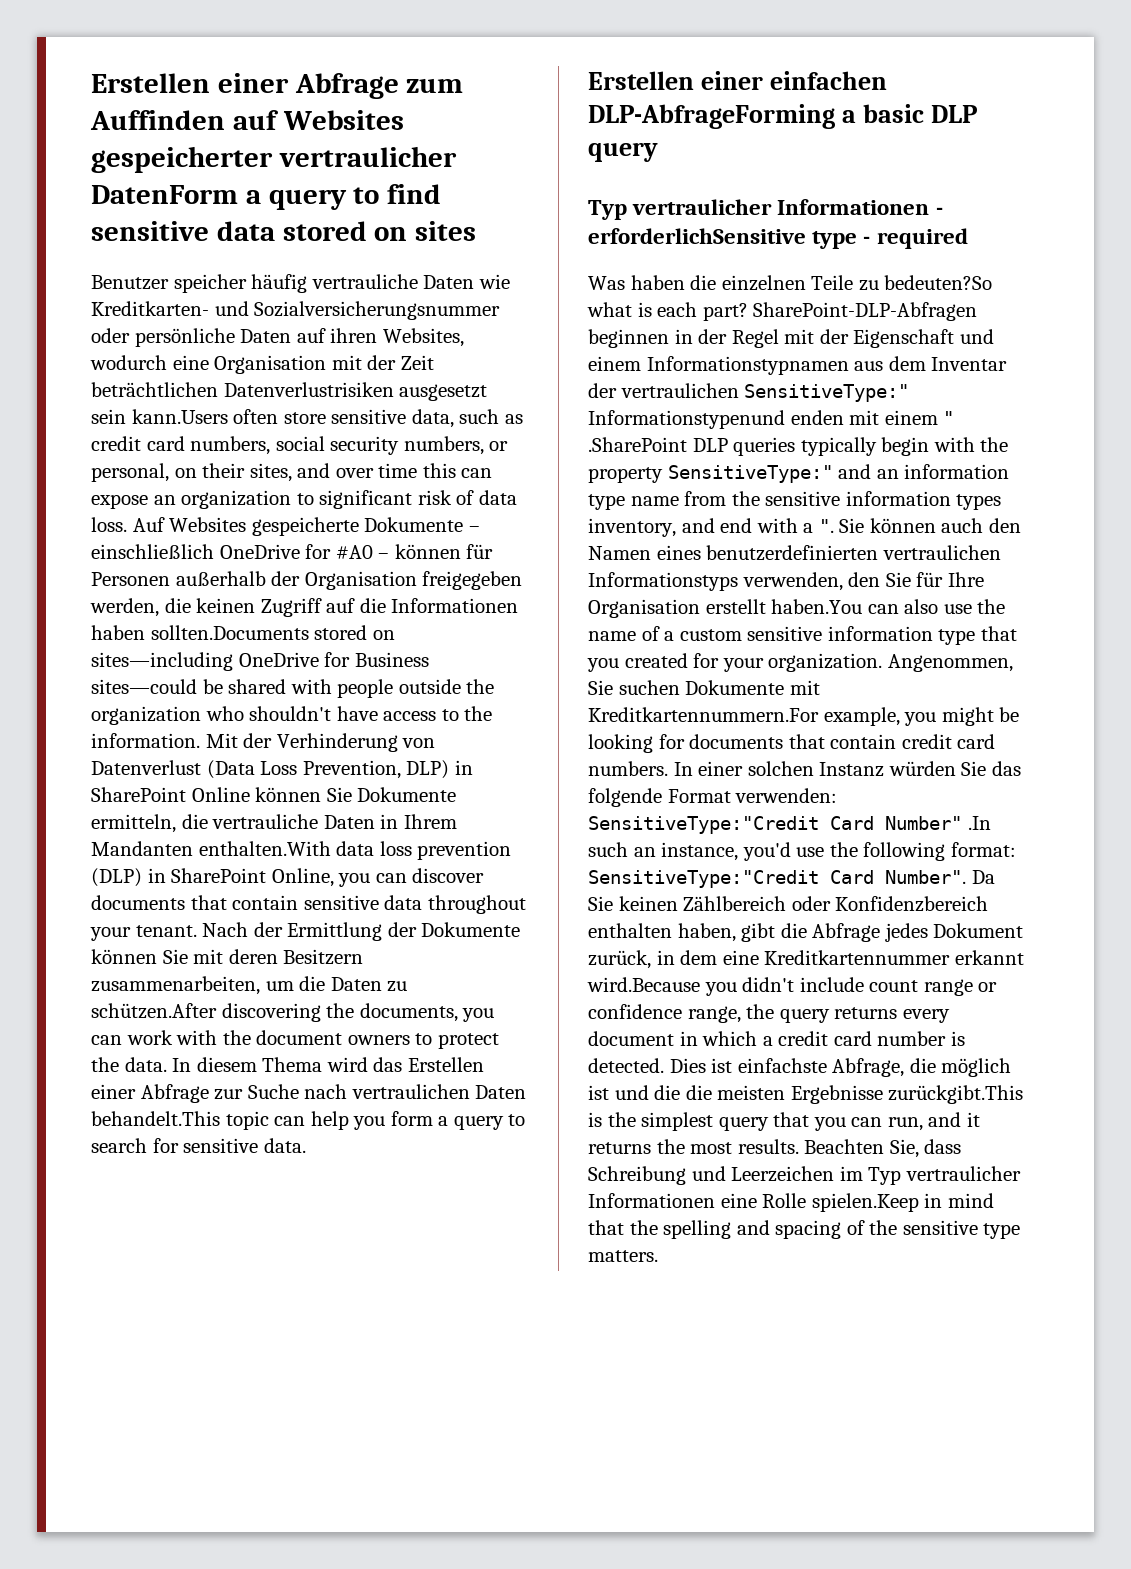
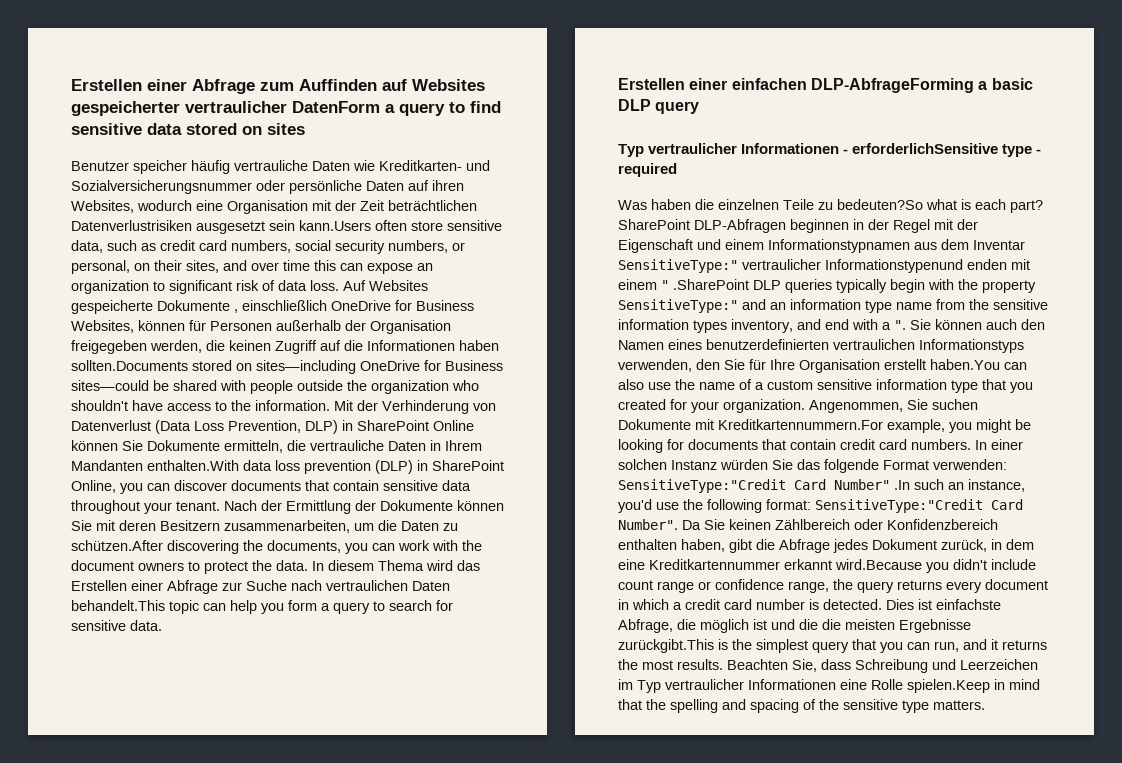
- Auf Websites gespeicherte Dokumente – einschließlich OneDrive for #A0 – können für Personen außerhalb der Organisation freigegeben werden, die keinen Zugriff auf die Informationen haben sollten.Documents stored on sites—including OneDrive for Business sites—could be shared with people outside the organization who shouldn't have access to the information.
+ Auf Websites gespeicherte Dokumente , einschließlich OneDrive for Business Websites, können für Personen außerhalb der Organisation freigegeben werden, die keinen Zugriff auf die Informationen haben sollten.Documents stored on sites—including OneDrive for Business sites—could be shared with people outside the organization who shouldn't have access to the information.
- SharePoint-DLP-Abfragen beginnen in der Regel mit der Eigenschaft und einem Informationstypnamen aus dem Inventar der vertraulichen SensitiveType:" Informationstypenund enden mit einem " .SharePoint DLP queries typically begin with the property SensitiveType:" and an information type name from the sensitive information types inventory, and end with a ".
+ SharePoint DLP-Abfragen beginnen in der Regel mit der Eigenschaft und einem Informationstypnamen aus dem Inventar SensitiveType:" vertraulicher Informationstypenund enden mit einem " .SharePoint DLP queries typically begin with the property SensitiveType:" and an information type name from the sensitive information types inventory, and end with a ".

